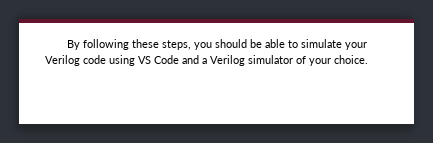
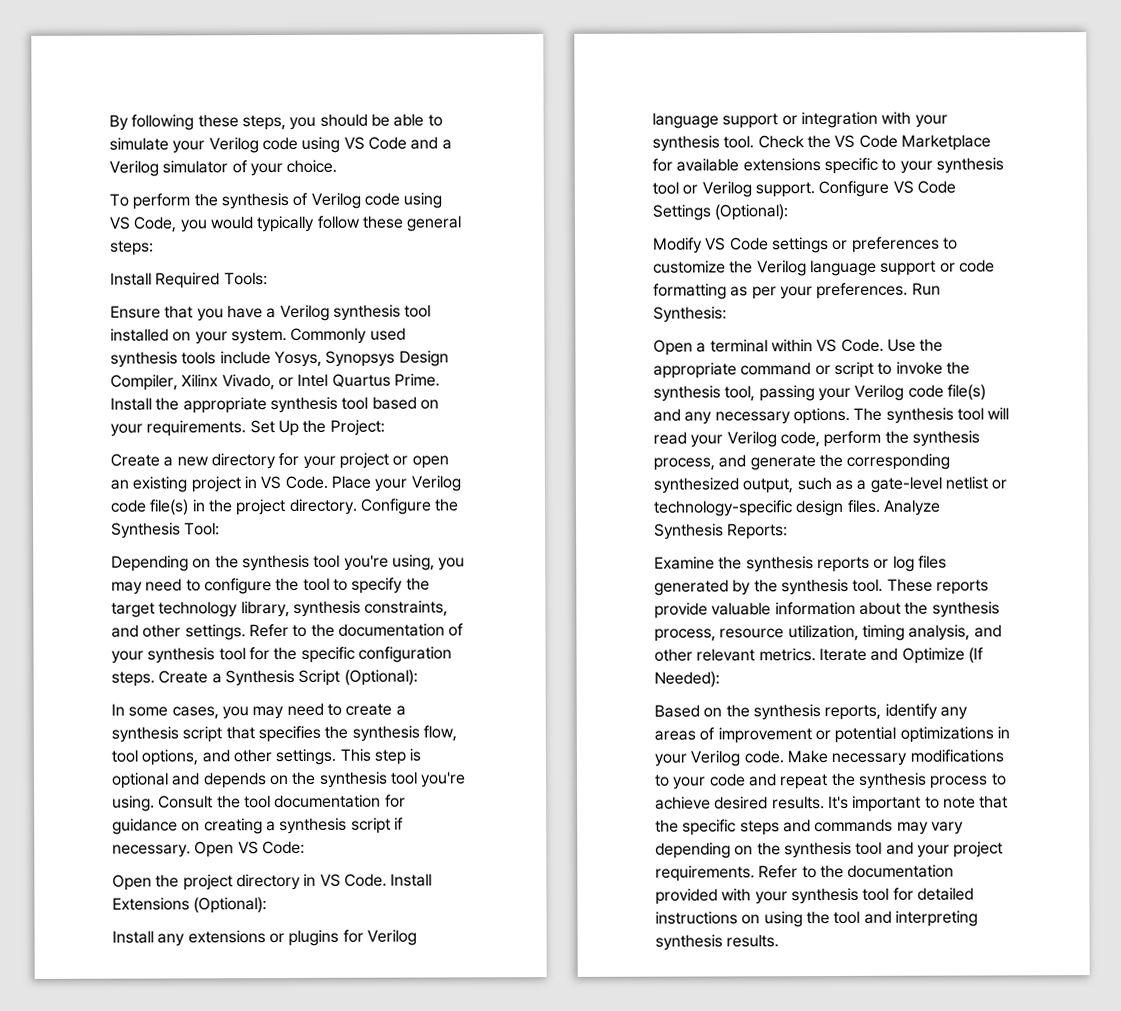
+ To perform the synthesis of Verilog code using VS Code, you would typically follow these general steps:
+ Install Required Tools:
+ Ensure that you have a Verilog synthesis tool installed on your system. Commonly used synthesis tools include Yosys, Synopsys Design Compiler, Xilinx Vivado, or Intel Quartus Prime. Install the appropriate synthesis tool based on your requirements. Set Up the Project:
+ Create a new directory for your project or open an existing project in VS Code. Place your Verilog code file(s) in the project directory. Configure the Synthesis Tool:
+ Depending on the synthesis tool you're using, you may need to configure the tool to specify the target technology library, synthesis constraints, and other settings. Refer to the documentation of your synthesis tool for the specific configuration steps. Create a Synthesis Script (Optional):
+ In some cases, you may need to create a synthesis script that specifies the synthesis flow, tool options, and other settings. This step is optional and depends on the synthesis tool you're using. Consult the tool documentation for guidance on creating a synthesis script if necessary. Open VS Code:
+ Open the project directory in VS Code. Install Extensions (Optional):
+ Install any extensions or plugins for Verilog language support or integration with your synthesis tool. Check the VS Code Marketplace for available extensions specific to your synthesis tool or Verilog support. Configure VS Code Settings (Optional):
+ Modify VS Code settings or preferences to customize the Verilog language support or code formatting as per your preferences. Run Synthesis:
+ Open a terminal within VS Code. Use the appropriate command or script to invoke the synthesis tool, passing your Verilog code file(s) and any necessary options. The synthesis tool will read your Verilog code, perform the synthesis process, and generate the corresponding synthesized output, such as a gate-level netlist or technology-specific design files. Analyze Synthesis Reports:
+ Examine the synthesis reports or log files generated by the synthesis tool. These reports provide valuable information about the synthesis process, resource utilization, timing analysis, and other relevant metrics. Iterate and Optimize (If Needed):
+ Based on the synthesis reports, identify any areas of improvement or potential optimizations in your Verilog code. Make necessary modifications to your code and repeat the synthesis process to achieve desired results. It's important to note that the specific steps and commands may vary depending on the synthesis tool and your project requirements. Refer to the documentation provided with your synthesis tool for detailed instructions on using the tool and interpreting synthesis results.

